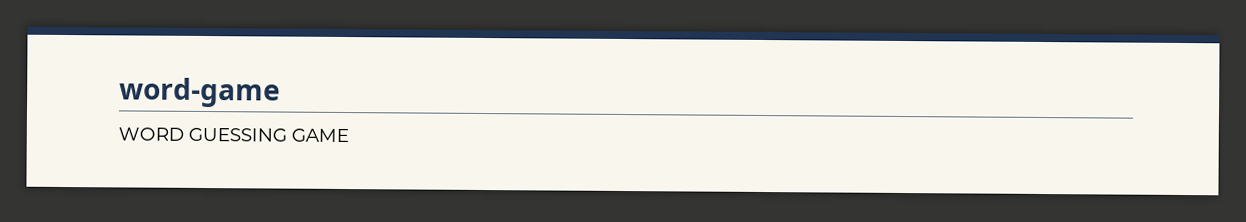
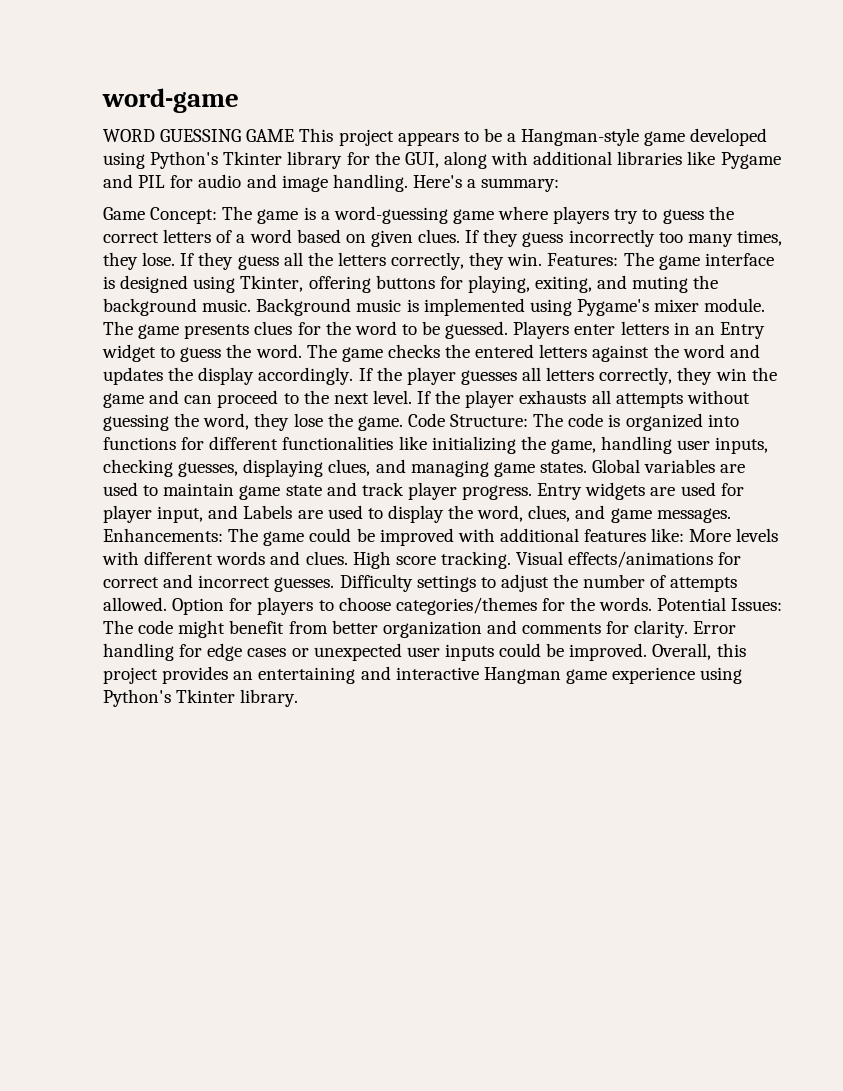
- WORD GUESSING GAME
+ WORD GUESSING GAME This project appears to be a Hangman-style game developed using Python's Tkinter library for the GUI, along with additional libraries like Pygame and PIL for audio and image handling. Here's a summary:
+ Game Concept: The game is a word-guessing game where players try to guess the correct letters of a word based on given clues. If they guess incorrectly too many times, they lose. If they guess all the letters correctly, they win. Features: The game interface is designed using Tkinter, offering buttons for playing, exiting, and muting the background music. Background music is implemented using Pygame's mixer module. The game presents clues for the word to be guessed. Players enter letters in an Entry widget to guess the word. The game checks the entered letters against the word and updates the display accordingly. If the player guesses all letters correctly, they win the game and can proceed to the next level. If the player exhausts all attempts without guessing the word, they lose the game. Code Structure: The code is organized into functions for different functionalities like initializing the game, handling user inputs, checking guesses, displaying clues, and managing game states. Global variables are used to maintain game state and track player progress. Entry widgets are used for player input, and Labels are used to display the word, clues, and game messages. Enhancements: The game could be improved with additional features like: More levels with different words and clues. High score tracking. Visual effects/animations for correct and incorrect guesses. Difficulty settings to adjust the number of attempts allowed. Option for players to choose categories/themes for the words. Potential Issues: The code might benefit from better organization and comments for clarity. Error handling for edge cases or unexpected user inputs could be improved. Overall, this project provides an entertaining and interactive Hangman game experience using Python's Tkinter library.

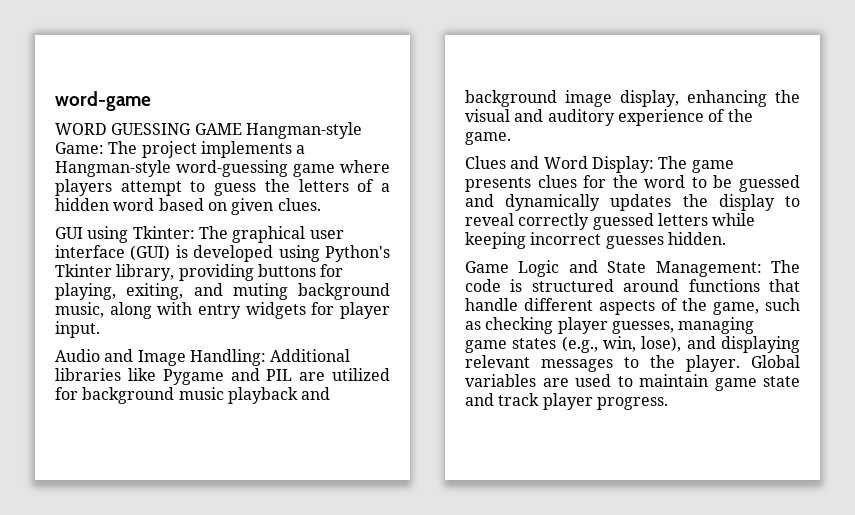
- WORD GUESSING GAME This project appears to be a Hangman-style game developed using Python's Tkinter library for the GUI, along with additional libraries like Pygame and PIL for audio and image handling. Here's a summary:
- Game Concept: The game is a word-guessing game where players try to guess the correct letters of a word based on given clues. If they guess incorrectly too many times, they lose. If they guess all the letters correctly, they win. Features: The game interface is designed using Tkinter, offering buttons for playing, exiting, and muting the background music. Background music is implemented using Pygame's mixer module. The game presents clues for the word to be guessed. Players enter letters in an Entry widget to guess the word. The game checks the entered letters against the word and updates the display accordingly. If the player guesses all letters correctly, they win the game and can proceed to the next level. If the player exhausts all attempts without guessing the word, they lose the game. Code Structure: The code is organized into functions for different functionalities like initializing the game, handling user inputs, checking guesses, displaying clues, and managing game states.
+ WORD GUESSING GAME Hangman-style Game: The project implements a Hangman-style word-guessing game where players attempt to guess the letters of a hidden word based on given clues.
+ GUI using Tkinter: The graphical user interface (GUI) is developed using Python's Tkinter library, providing buttons for playing, exiting, and muting background music, along with entry widgets for player input.
+ Audio and Image Handling: Additional libraries like Pygame and PIL are utilized for background music playback and background image display, enhancing the visual and auditory experience of the game.
+ Clues and Word Display: The game presents clues for the word to be guessed and dynamically updates the display to reveal correctly guessed letters while keeping incorrect guesses hidden.
+ Game Logic and State Management: The code is structured around functions that handle different aspects of the game, such as checking player guesses, managing game states (e.g., win, lose), and displaying relevant messages to the player.
- Entry widgets are used for player input, and Labels are used to display the word, clues, and game messages. Enhancements: The game could be improved with additional features like: More levels with different words and clues. High score tracking. Visual effects/animations for correct and incorrect guesses. Difficulty settings to adjust the number of attempts allowed. Option for players to choose categories/themes for the words. Potential Issues: The code might benefit from better organization and comments for clarity. Error handling for edge cases or unexpected user inputs could be improved. Overall, this project provides an entertaining and interactive Hangman game experience using Python's Tkinter library.

